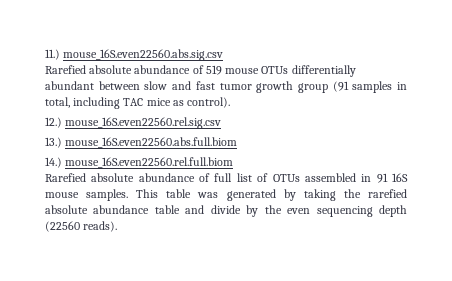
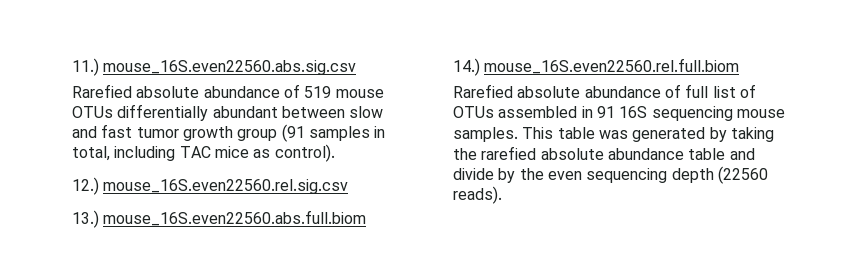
- Rarefied absolute abundance of full list of OTUs assembled in 91 16S mouse samples.
+ Rarefied absolute abundance of full list of OTUs assembled in 91 16S sequencing mouse samples.

